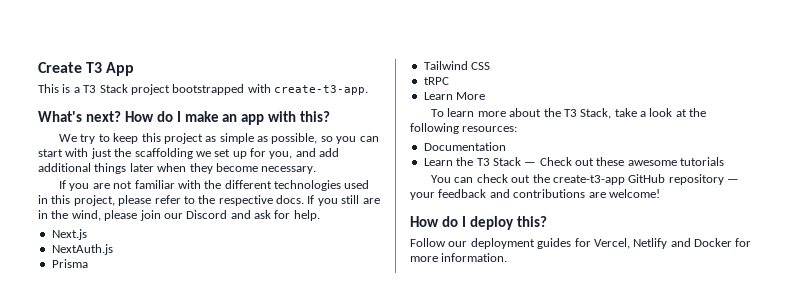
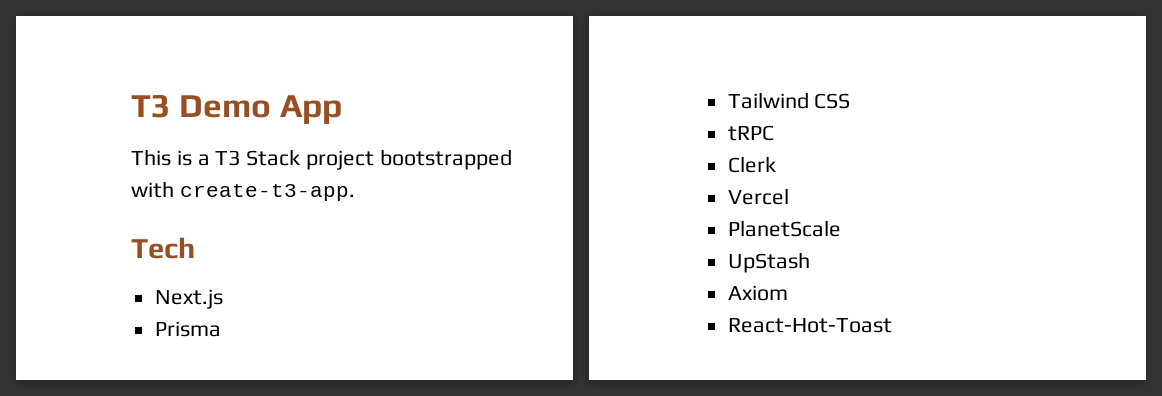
- Create T3 App
+ T3 Demo App
- What's next? How do I make an app with this?
- We try to keep this project as simple as possible, so you can start with just the scaffolding we set up for you, and add additional things later when they become necessary.
- If you are not familiar with the different technologies used in this project, please refer to the respective docs. If you still are in the wind, please join our Discord and ask for help.
+ Tech
- NextAuth.js
- Learn More
- To learn more about the T3 Stack, take a look at the following resources:
- Documentation
- Learn the T3 Stack — Check out these awesome tutorials
- You can check out the create-t3-app GitHub repository — your feedback and contributions are welcome!
- How do I deploy this?
- Follow our deployment guides for Vercel, Netlify and Docker for more information.
+ Clerk
+ Vercel
+ PlanetScale
+ UpStash
+ Axiom
+ React-Hot-Toast

